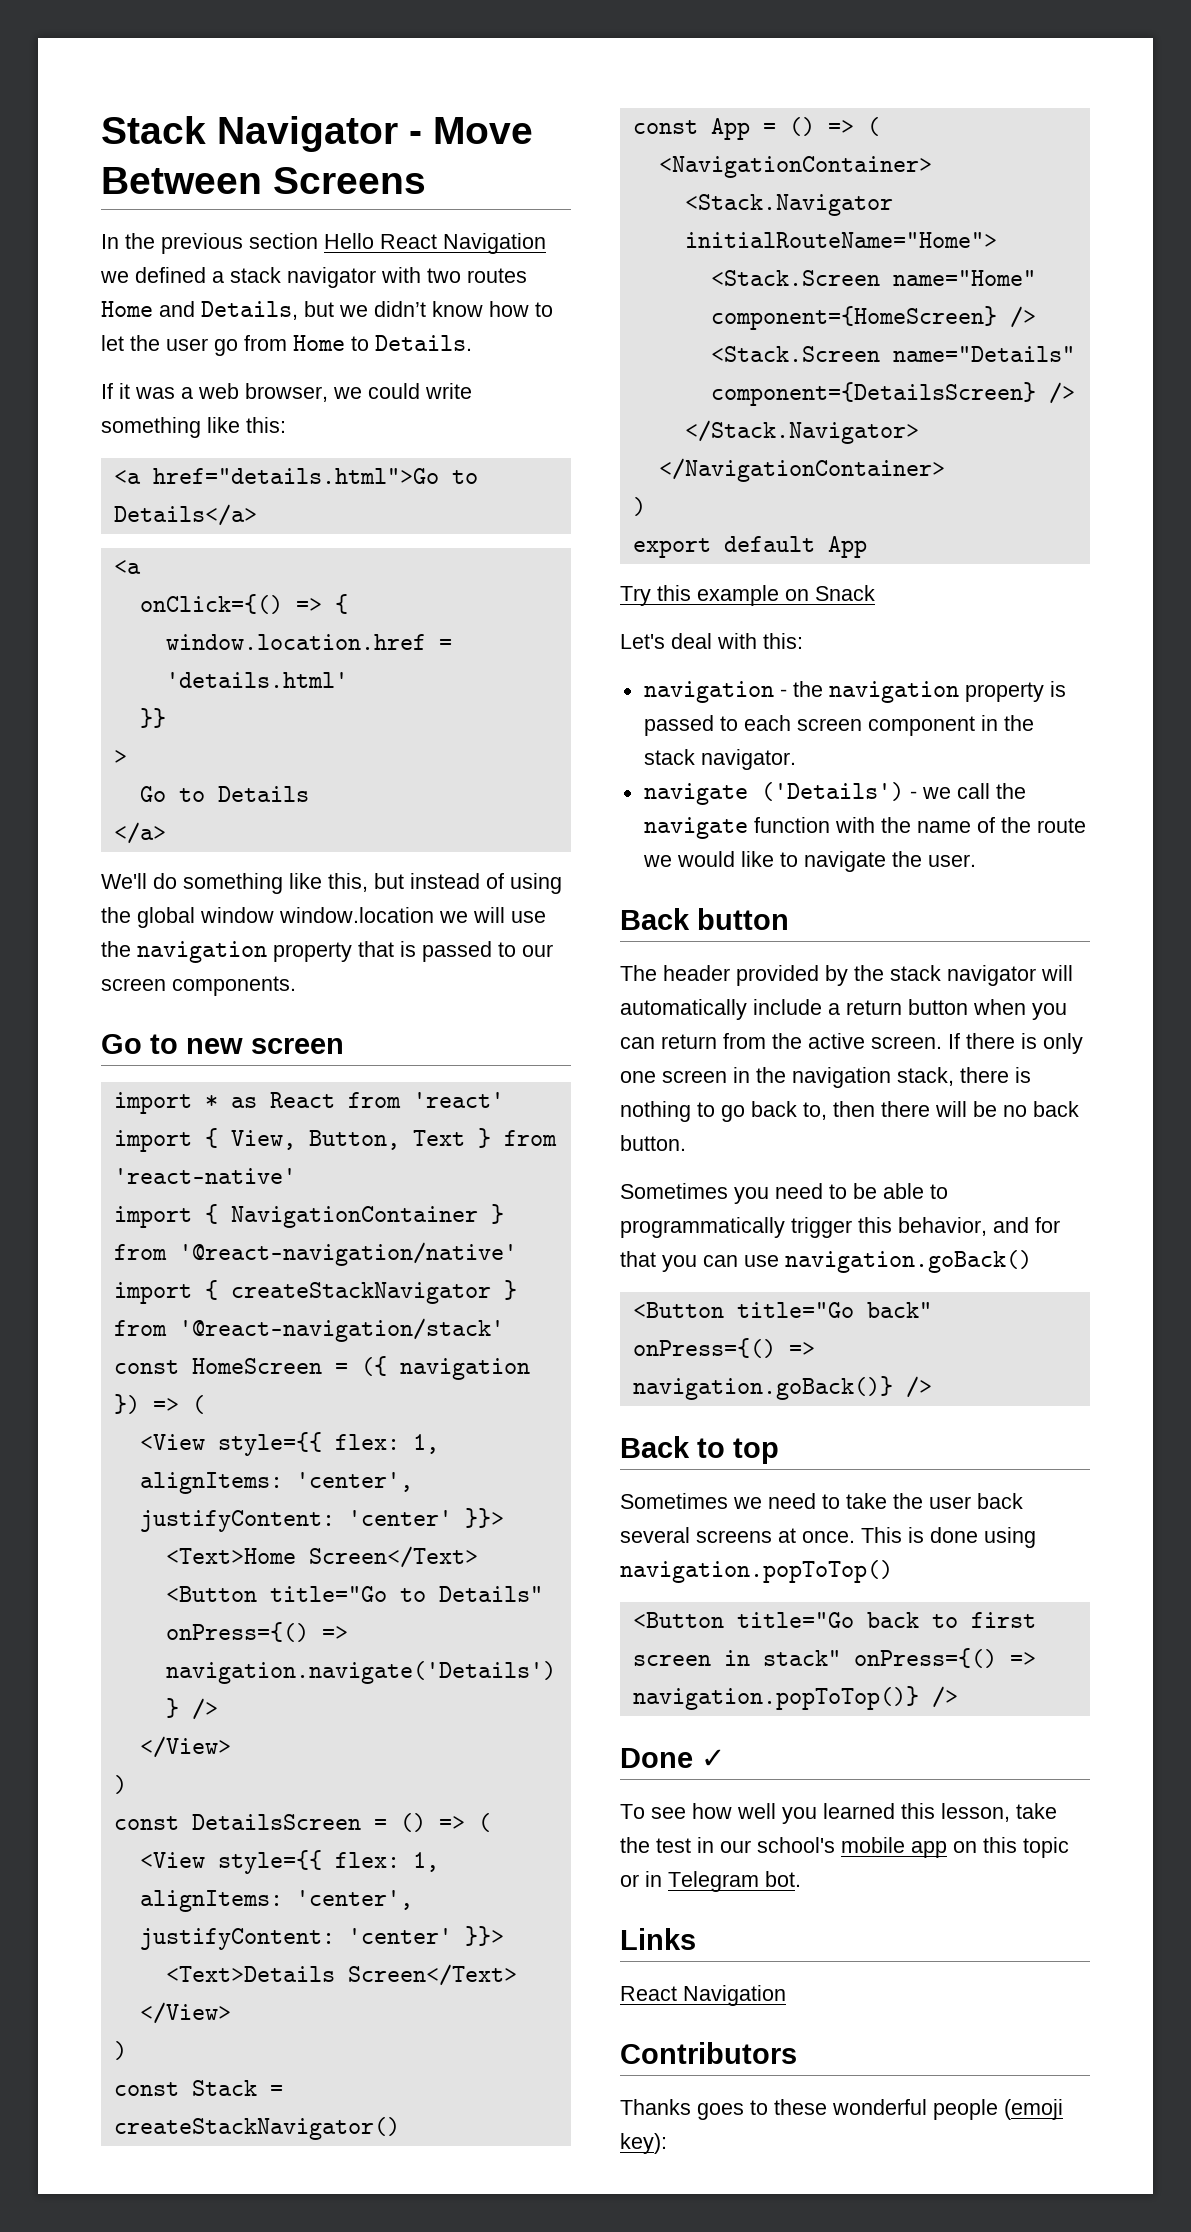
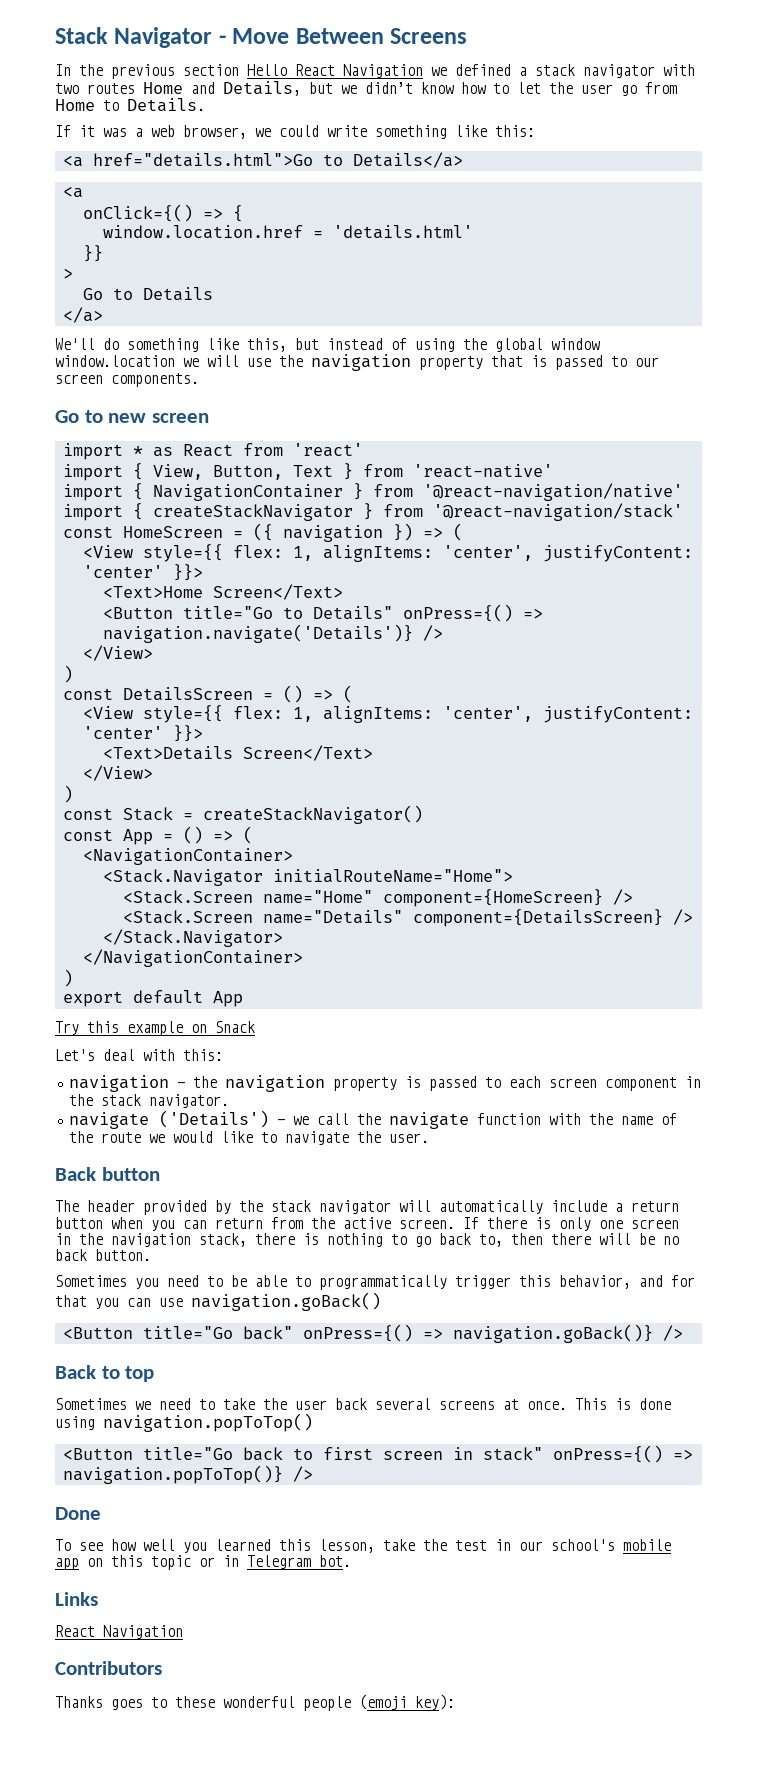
- Done ✓
+ Done

